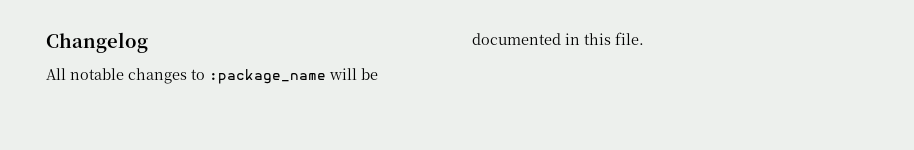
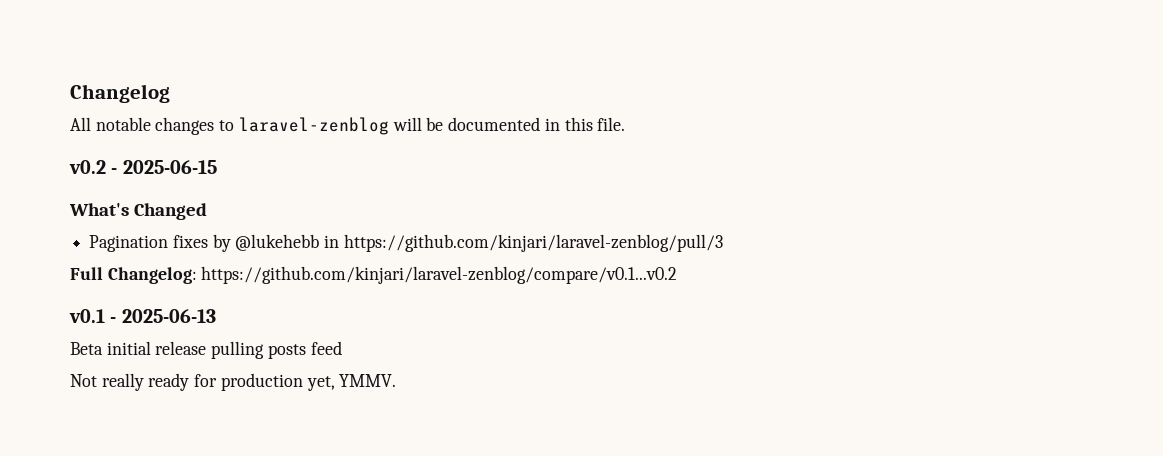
- All notable changes to :package_name will be documented in this file.
+ All notable changes to laravel-zenblog will be documented in this file.
+ v0.2 - 2025-06-15
+ What's Changed
+ Pagination fixes by @lukehebb in https://github.com/kinjari/laravel-zenblog/pull/3
+ Full Changelog: https://github.com/kinjari/laravel-zenblog/compare/v0.1...v0.2
+ v0.1 - 2025-06-13
+ Beta initial release pulling posts feed
+ Not really ready for production yet, YMMV.

